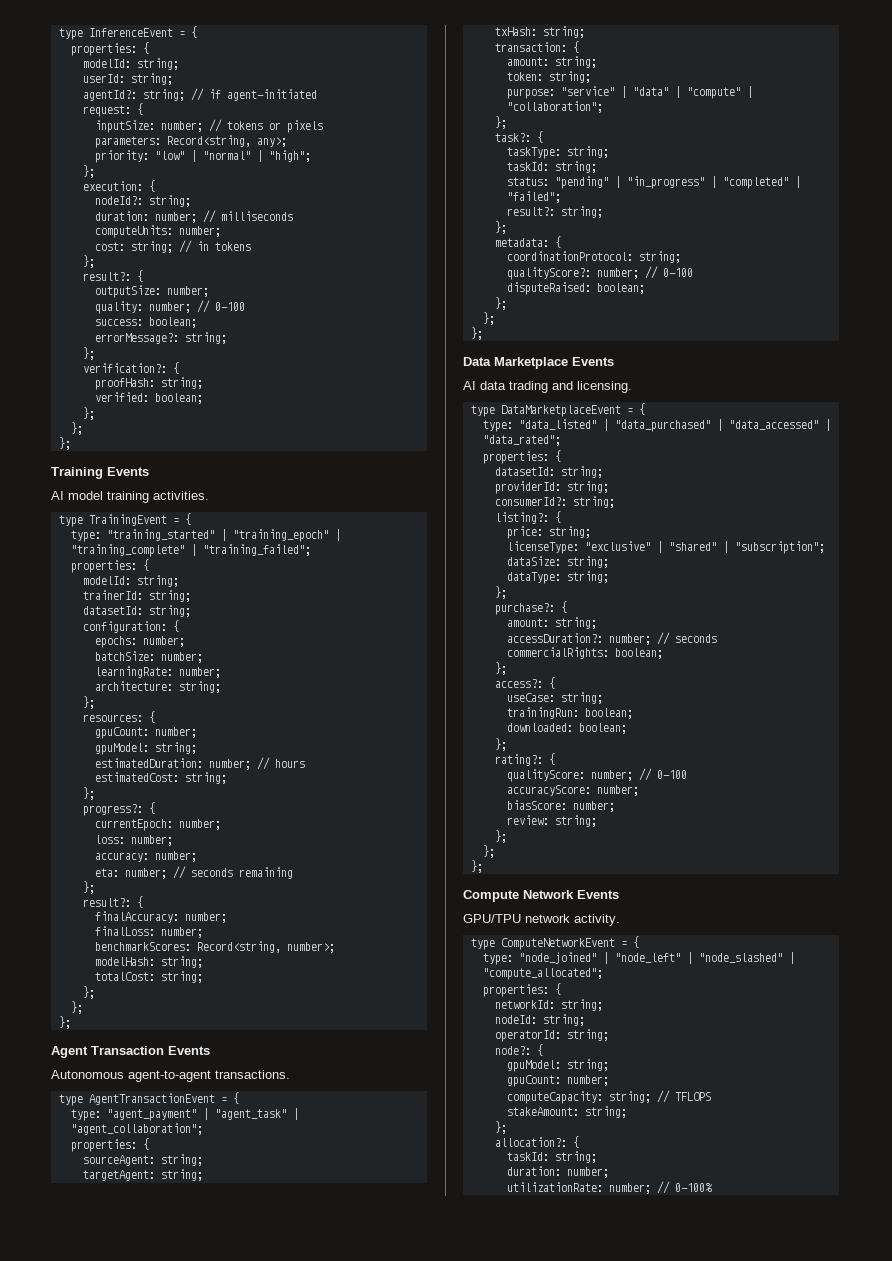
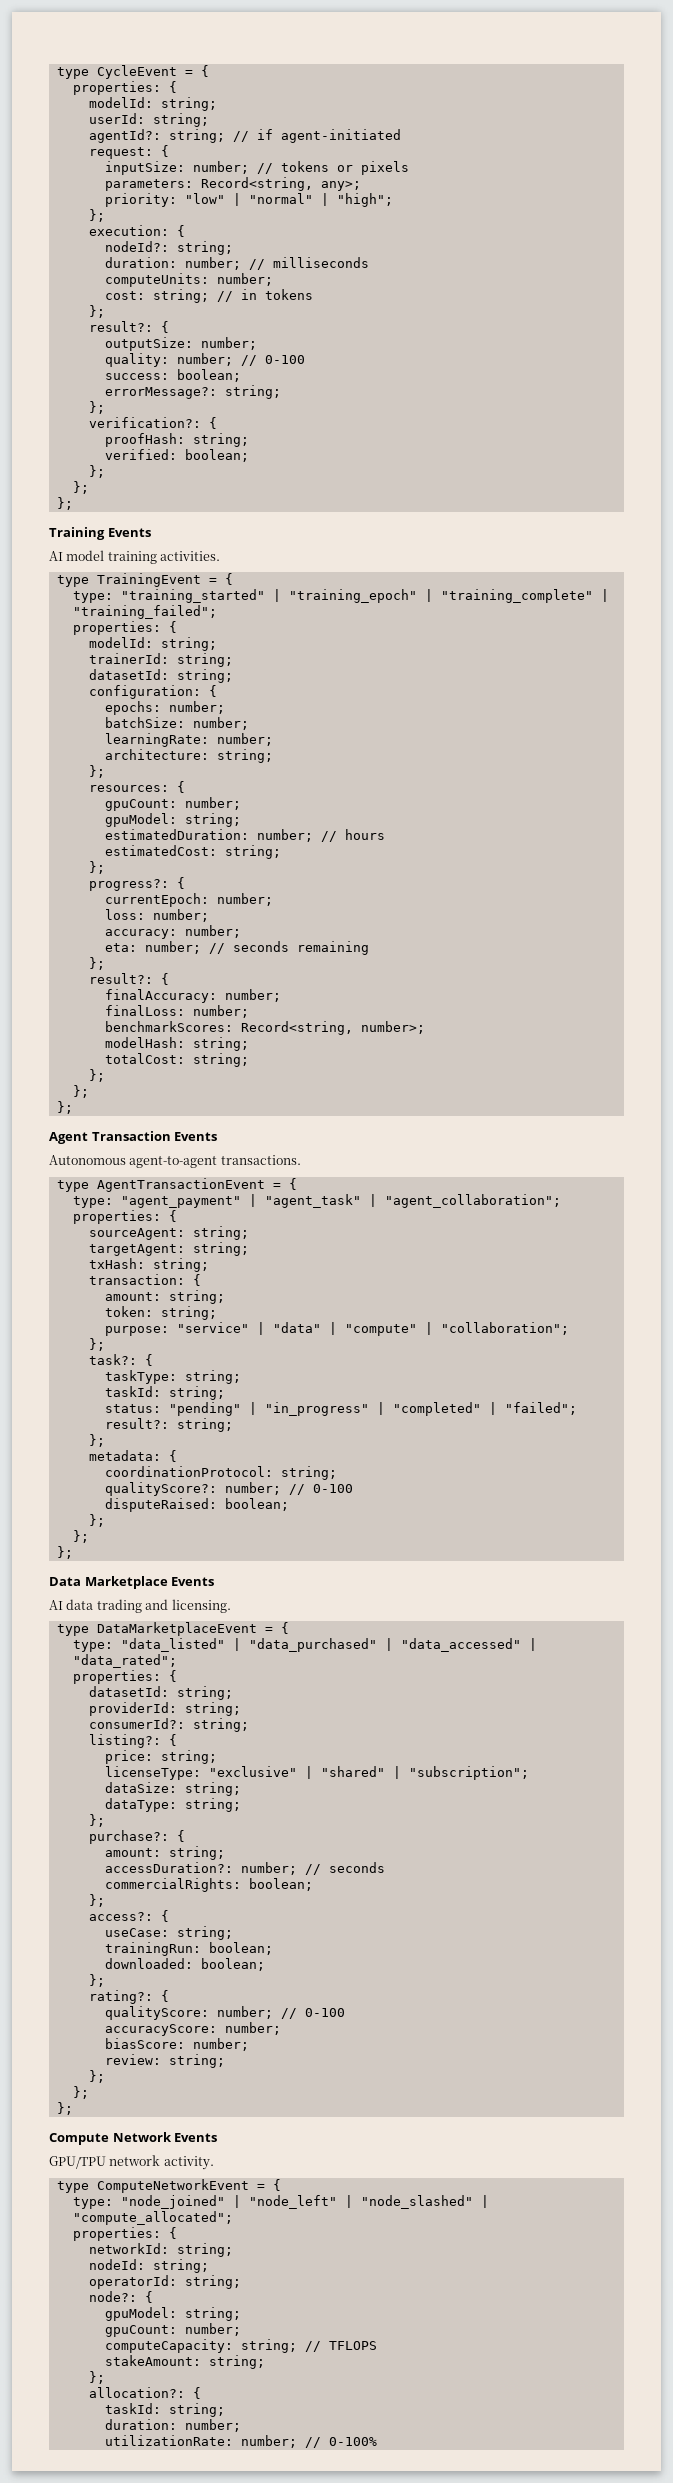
- type InferenceEvent = {
+ type CycleEvent = {

